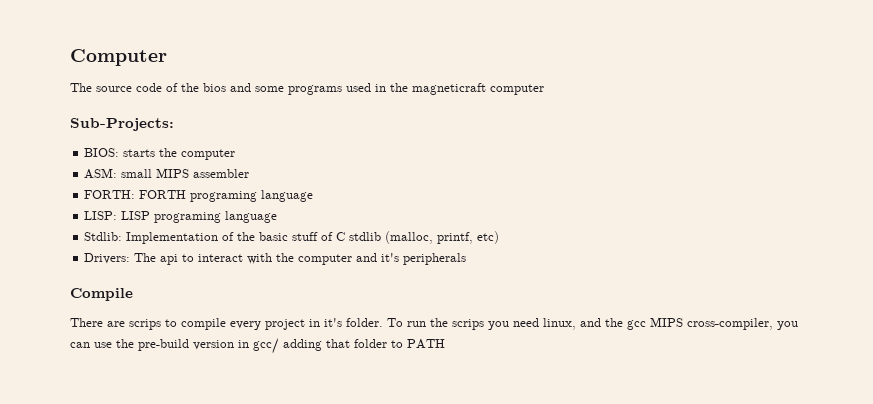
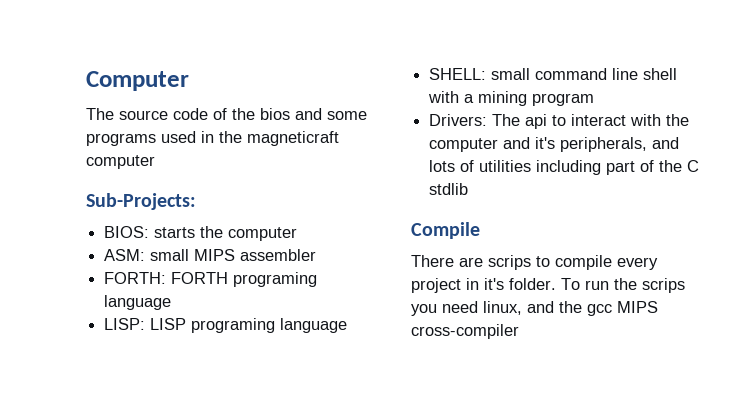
- Stdlib: Implementation of the basic stuff of C stdlib (malloc, printf, etc)
+ SHELL: small command line shell with a mining program
- Drivers: The api to interact with the computer and it's peripherals
+ Drivers: The api to interact with the computer and it's peripherals, and lots of utilities including part of the C stdlib
- To run the scrips you need linux, and the gcc MIPS cross-compiler, you can use the pre-build version in gcc/ adding that folder to PATH
+ To run the scrips you need linux, and the gcc MIPS cross-compiler

